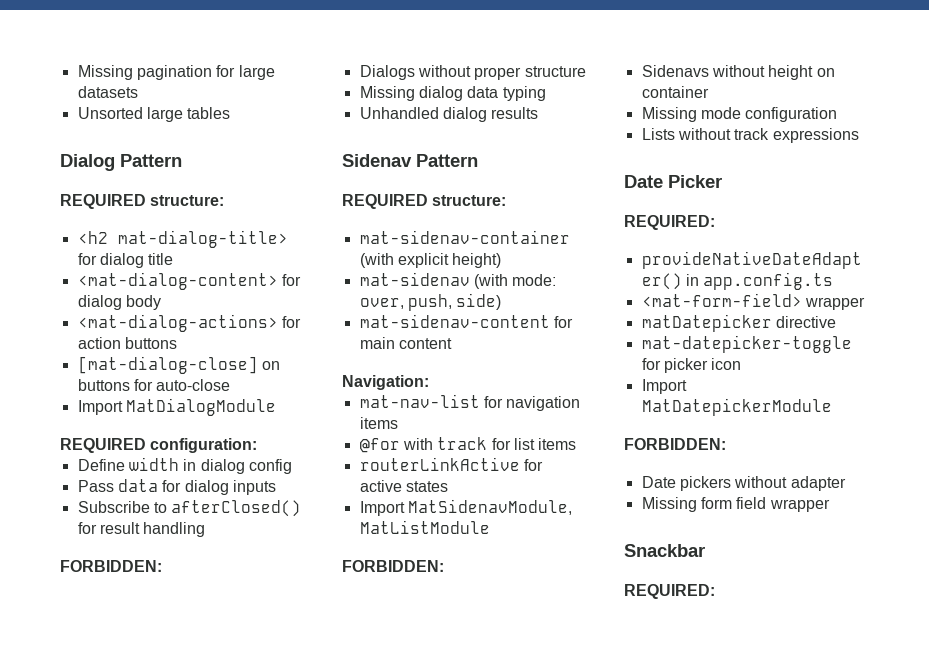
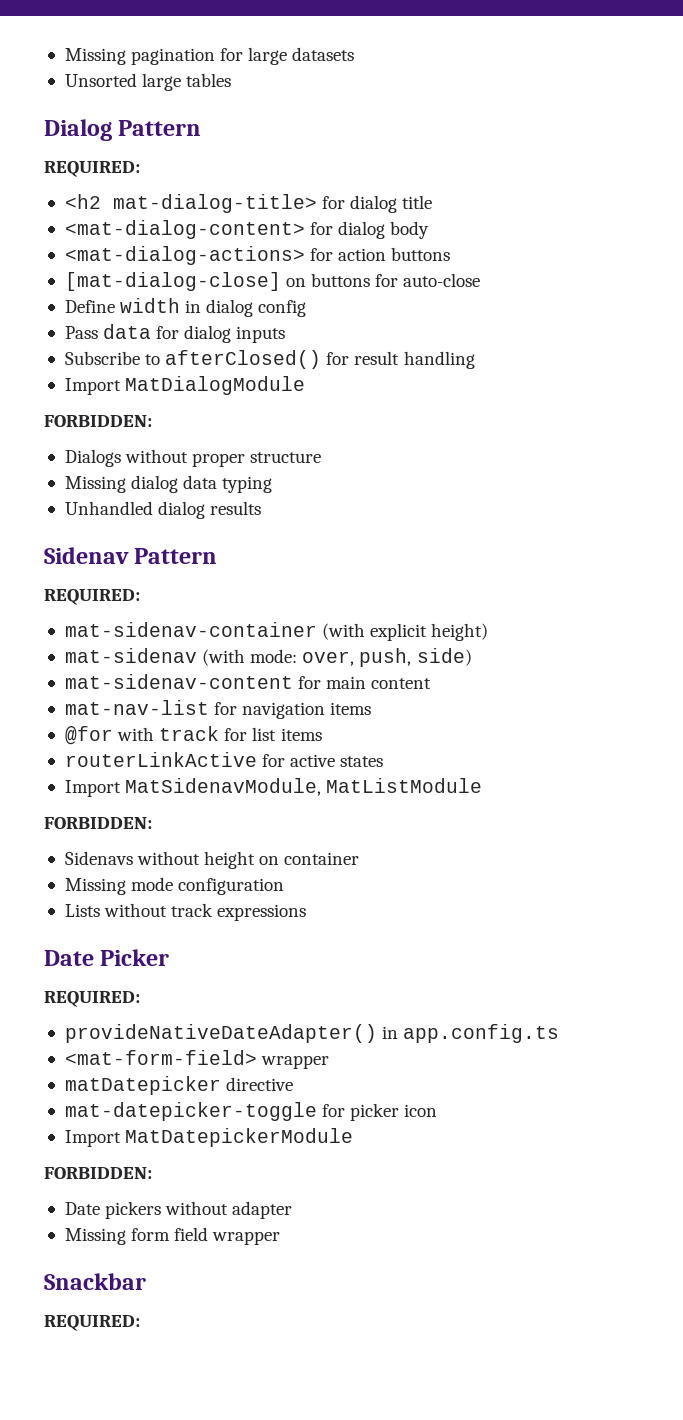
  Dialog Pattern
- REQUIRED structure:
+ REQUIRED:
- Import MatDialogModule
- REQUIRED configuration:
+ Import MatDialogModule
  Sidenav Pattern
- REQUIRED structure:
+ REQUIRED:
- Navigation:

